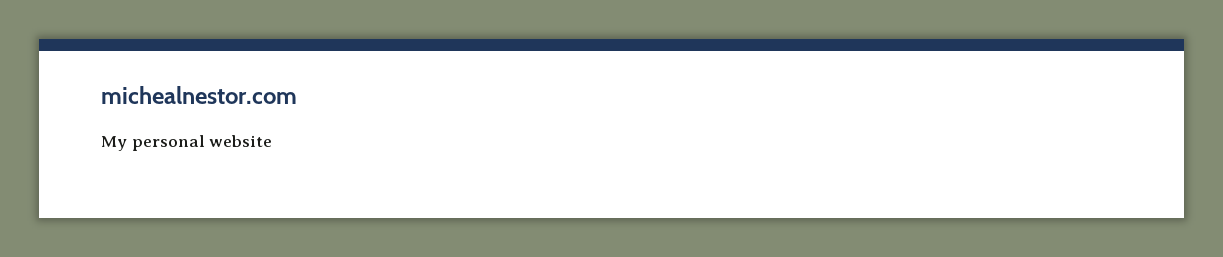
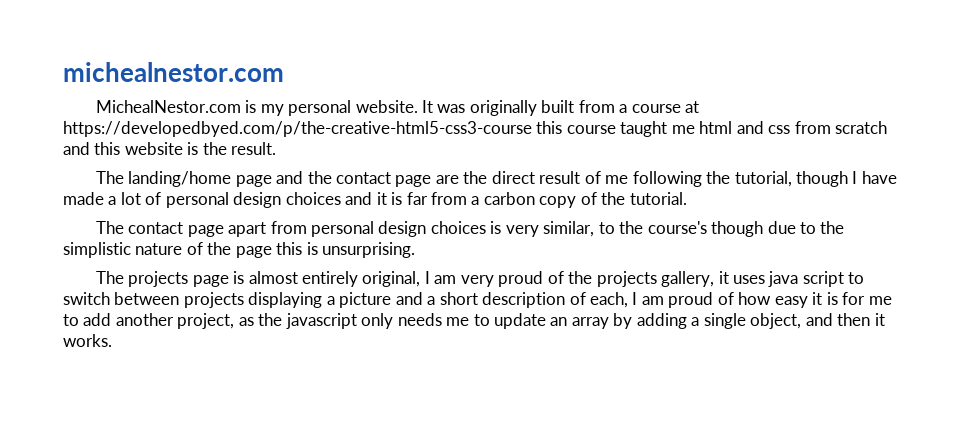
- My personal website
+ MichealNestor.com is my personal website. It was originally built from a course at https://developedbyed.com/p/the-creative-html5-css3-course this course taught me html and css from scratch and this website is the result.
+ The landing/home page and the contact page are the direct result of me following the tutorial, though I have made a lot of personal design choices and it is far from a carbon copy of the tutorial.
+ The contact page apart from personal design choices is very similar, to the course's though due to the simplistic nature of the page this is unsurprising.
+ The projects page is almost entirely original, I am very proud of the projects gallery, it uses java script to switch between projects displaying a picture and a short description of each, I am proud of how easy it is for me to add another project, as the javascript only needs me to update an array by adding a single object, and then it works.

